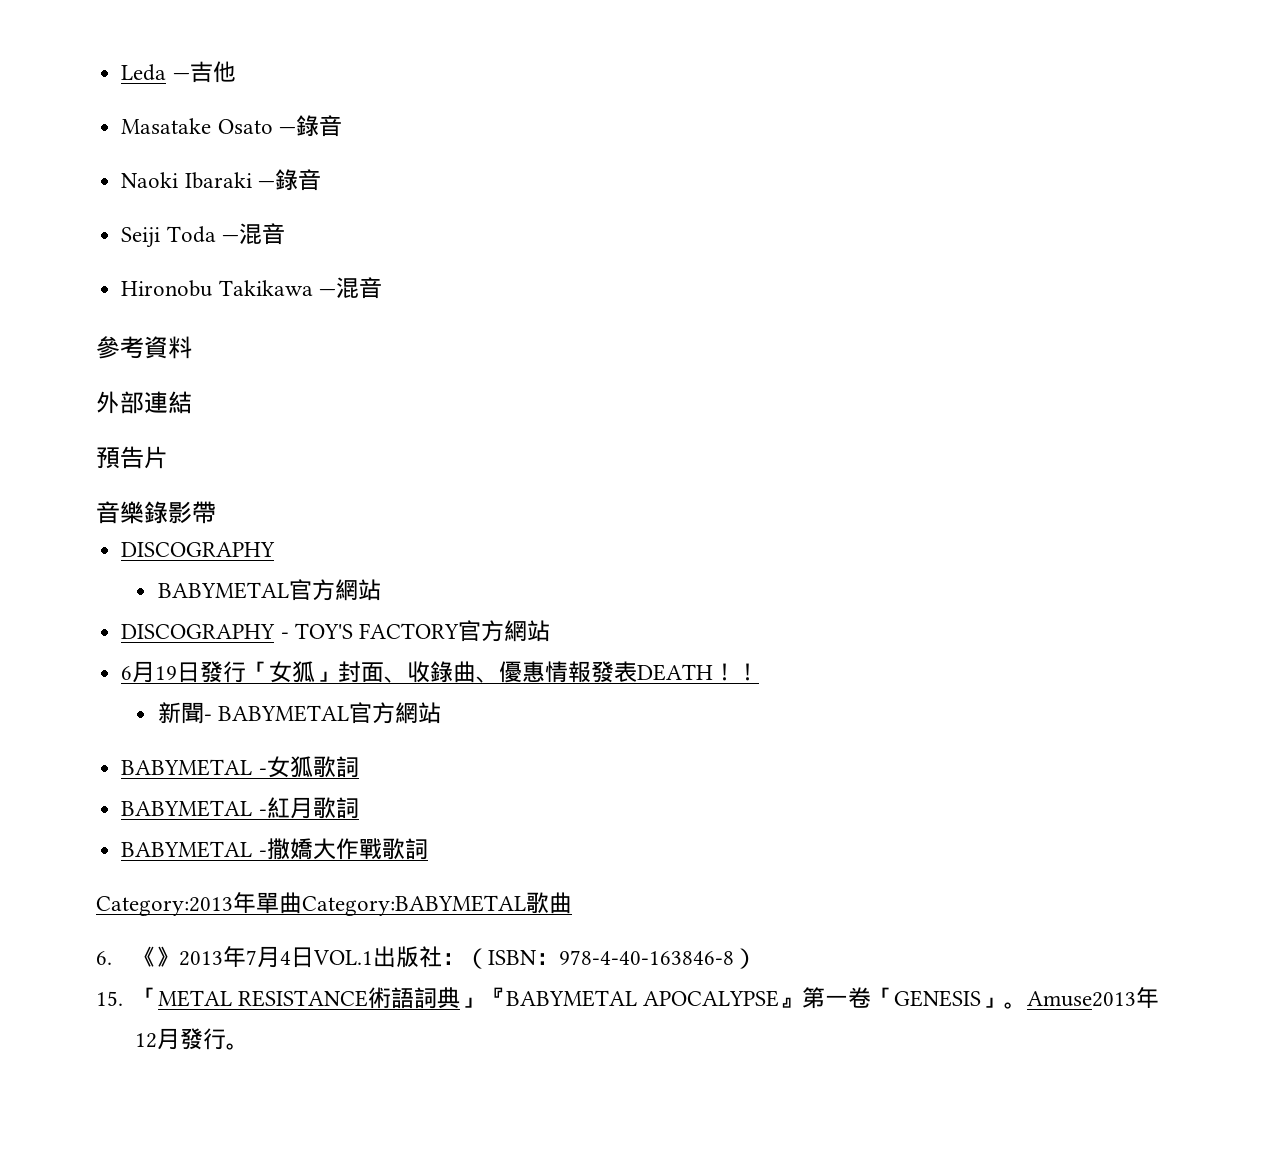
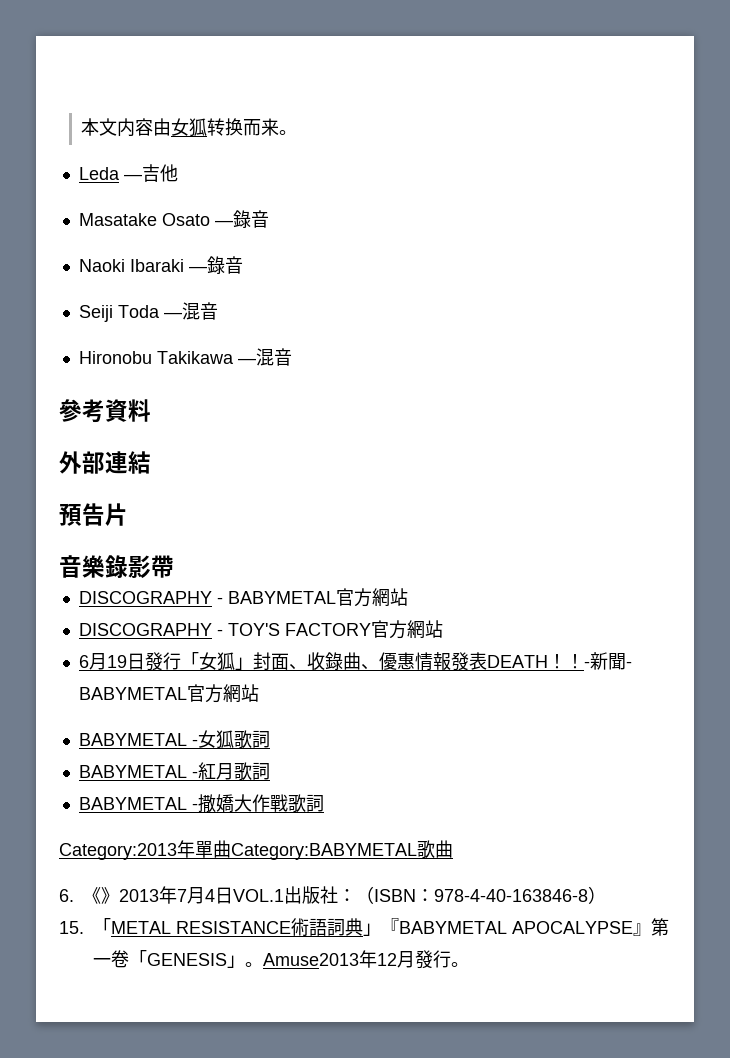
+ 本文内容由女狐转换而来。
  音樂錄影帶
- DISCOGRAPHY
- BABYMETAL官方網站
+ DISCOGRAPHY - BABYMETAL官方網站
- 6月19日發行「女狐」封面、收錄曲、優惠情報發表DEATH！！
- 新聞- BABYMETAL官方網站
+ 6月19日發行「女狐」封面、收錄曲、優惠情報發表DEATH！！-新聞- BABYMETAL官方網站

